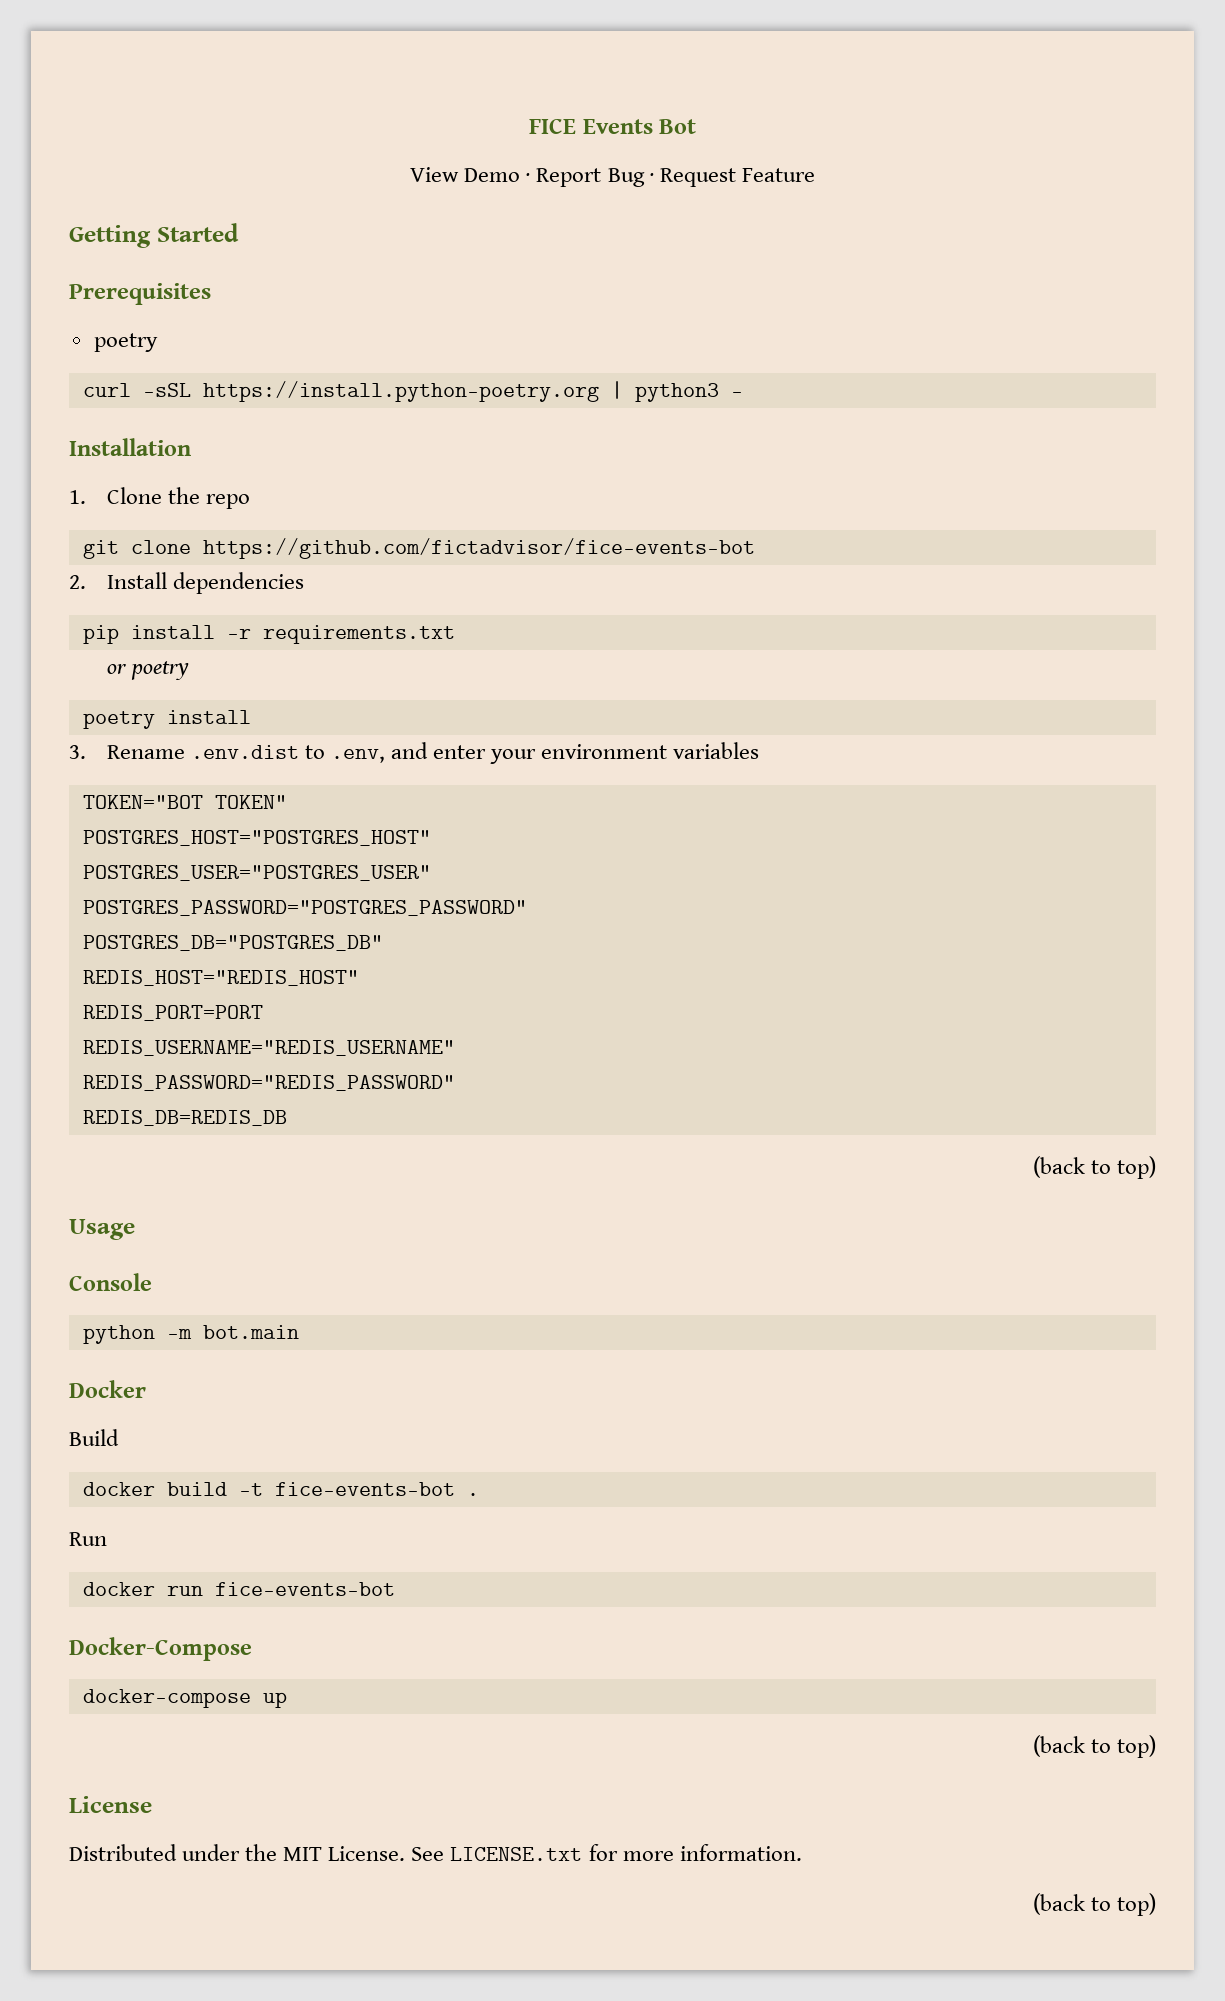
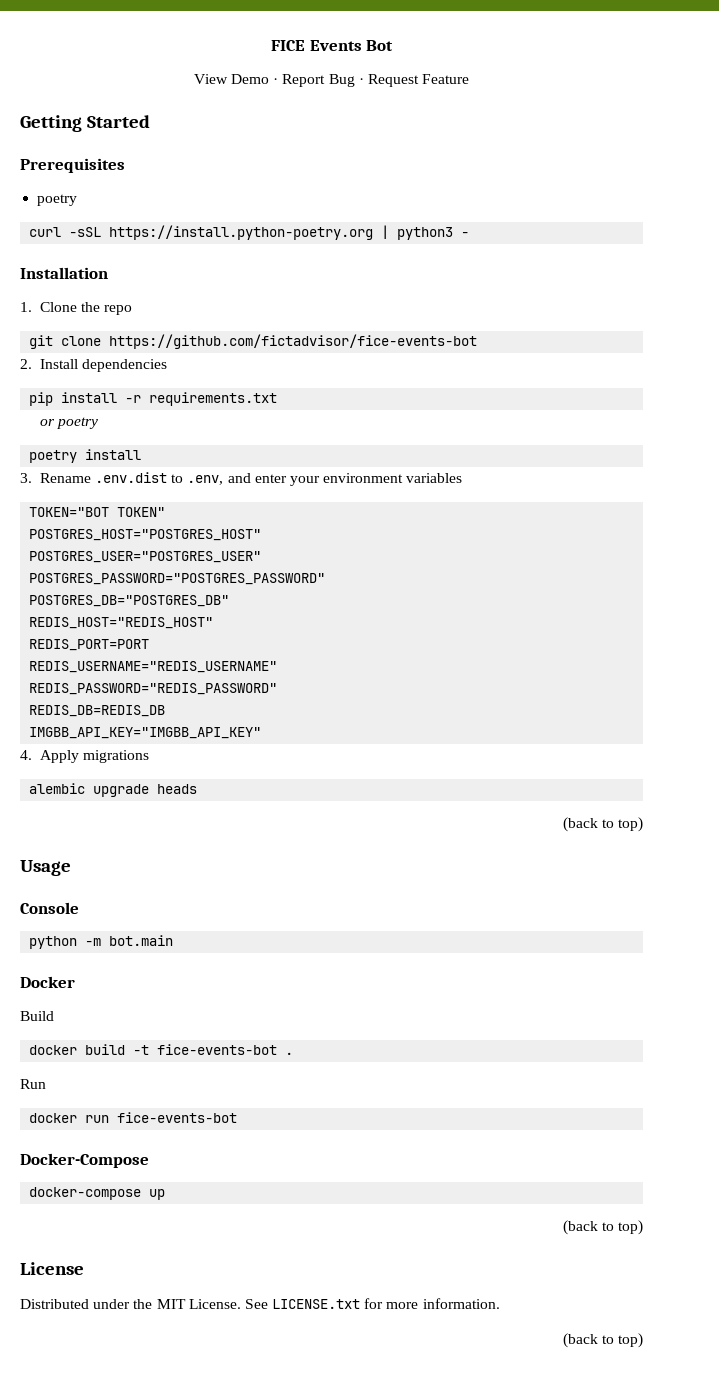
+ IMGBB_API_KEY="IMGBB_API_KEY"
+ 4. Apply migrations
+ alembic upgrade heads

